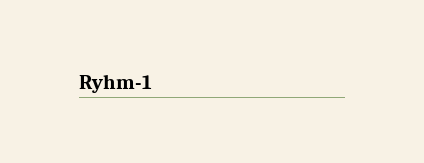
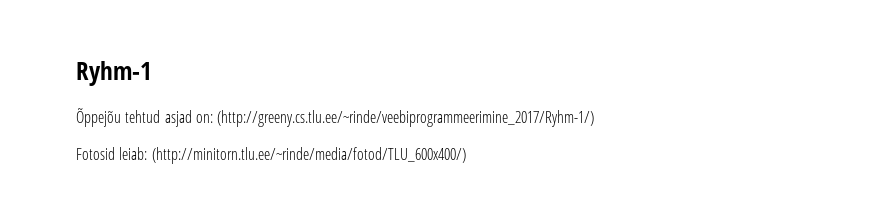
+ Õppejõu tehtud asjad on: (http://greeny.cs.tlu.ee/~rinde/veebiprogrammeerimine_2017/Ryhm-1/)
+ Fotosid leiab: (http://minitorn.tlu.ee/~rinde/media/fotod/TLU_600x400/)

